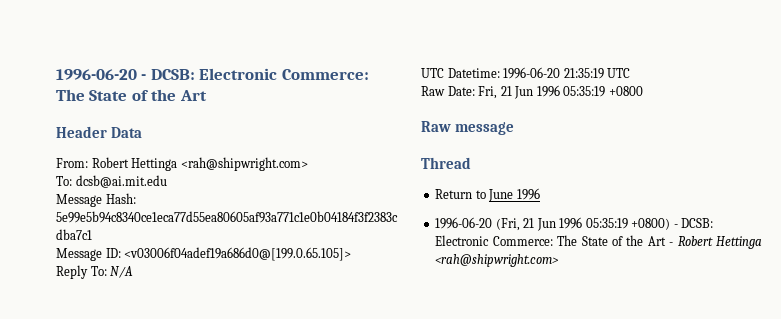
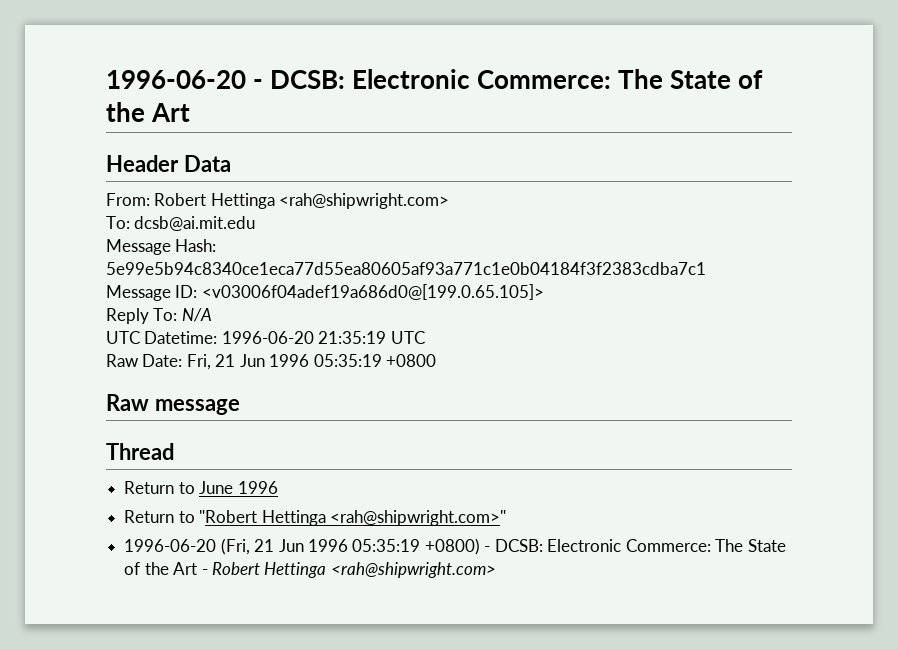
+ Return to "Robert Hettinga <rah@shipwright.com>"

